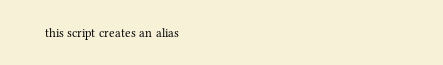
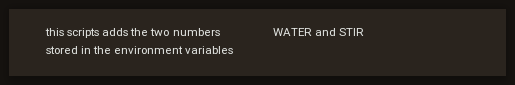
- this script creates an alias
+ this scripts adds the two numbers stored in the environment variables WATER and STIR

